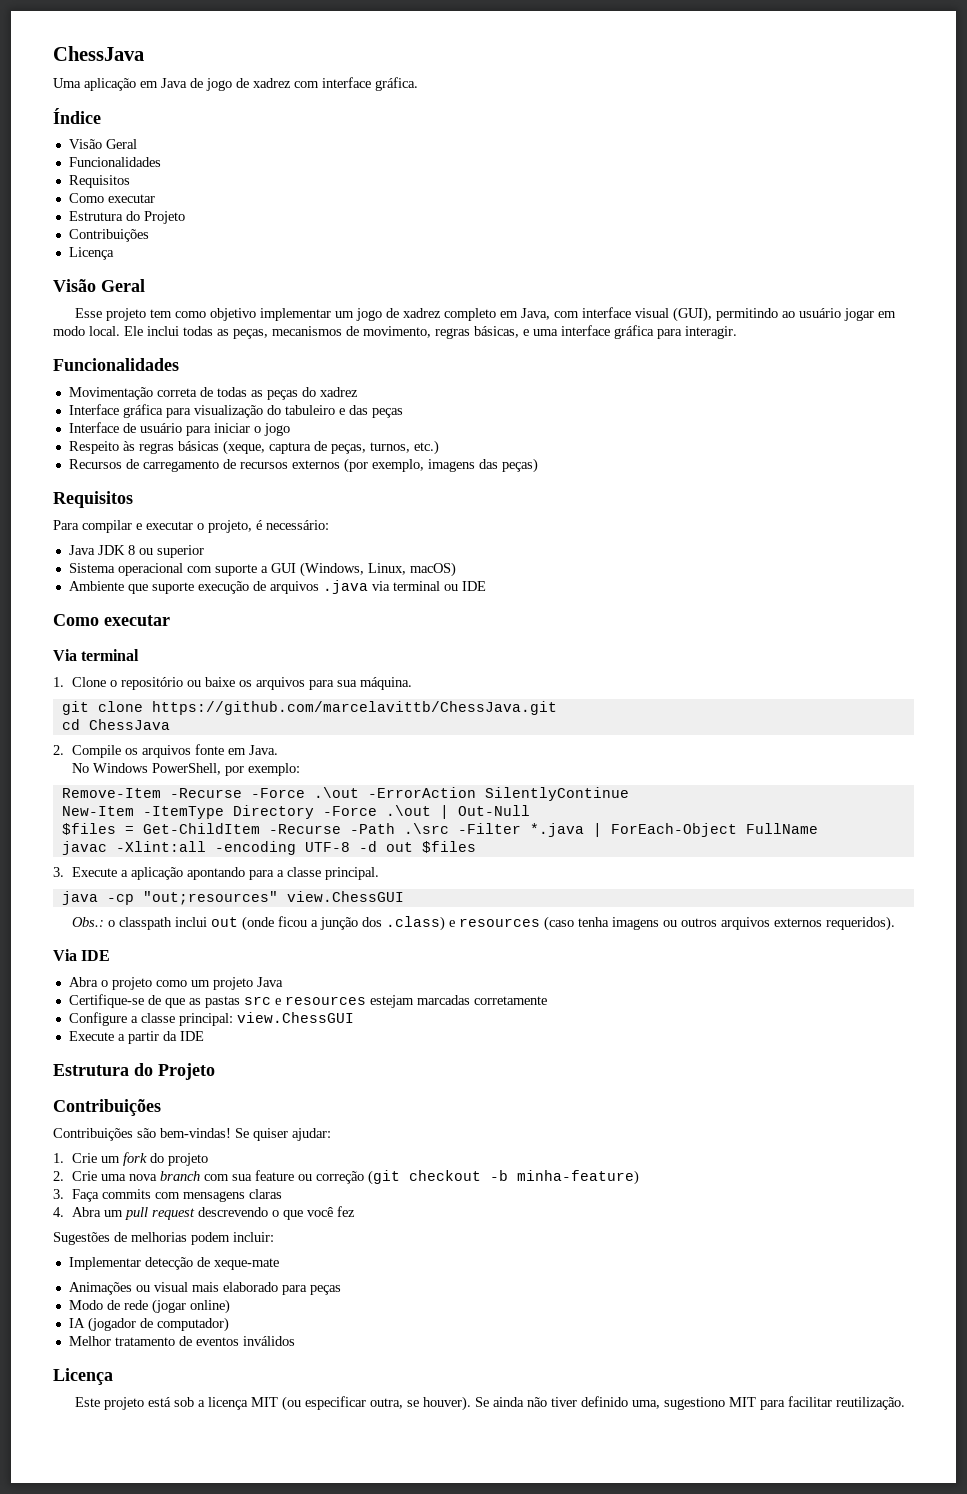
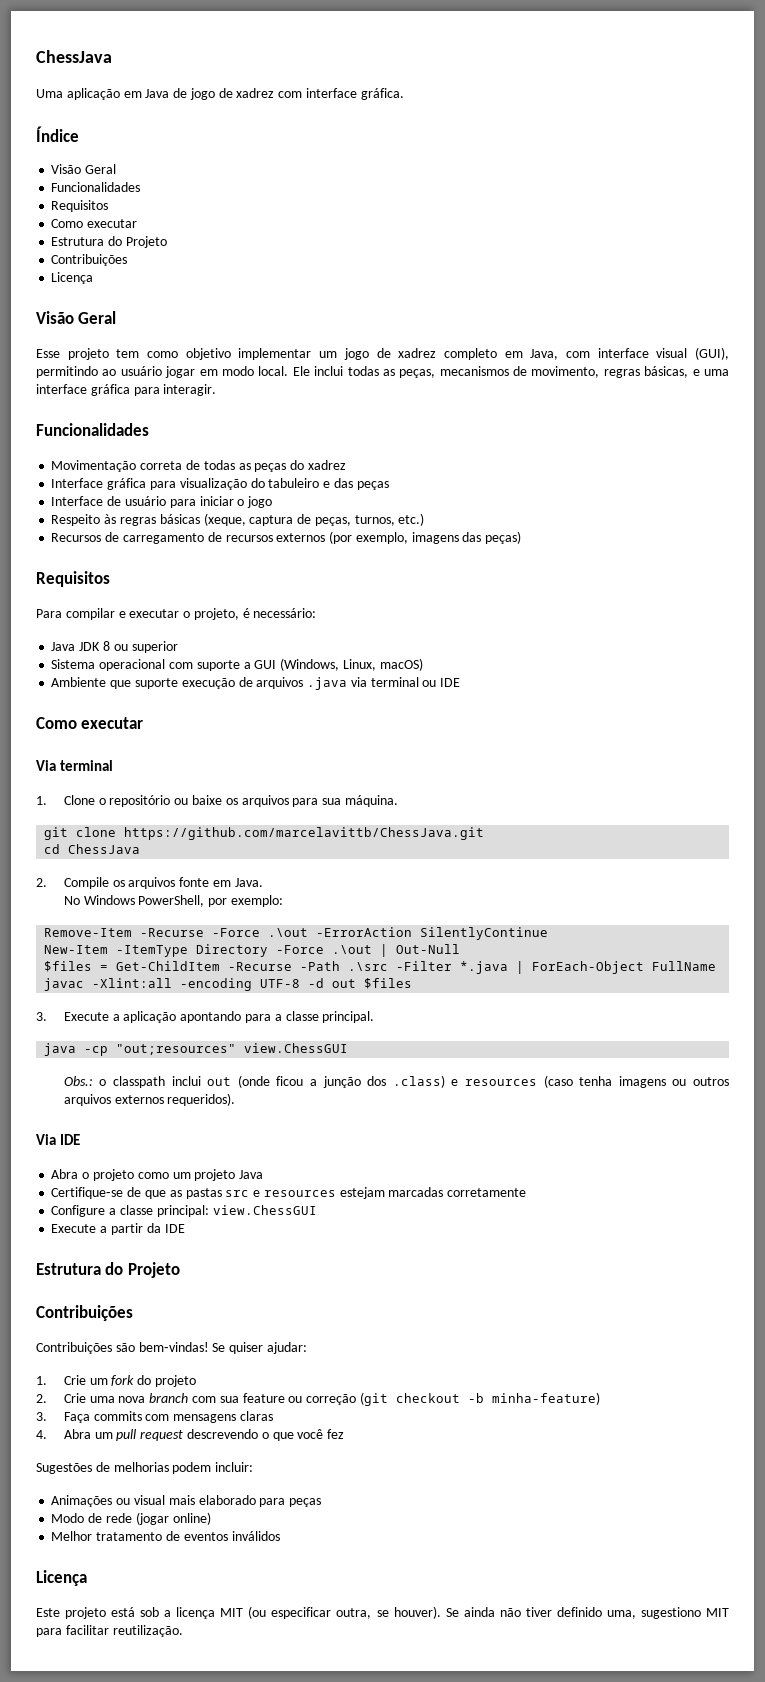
- Implementar detecção de xeque‑mate
- IA (jogador de computador)

